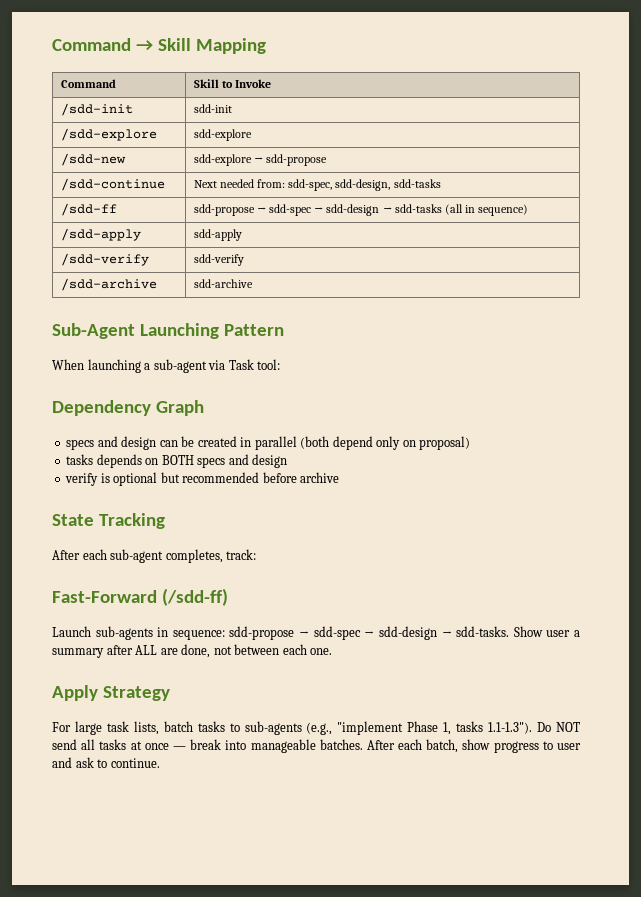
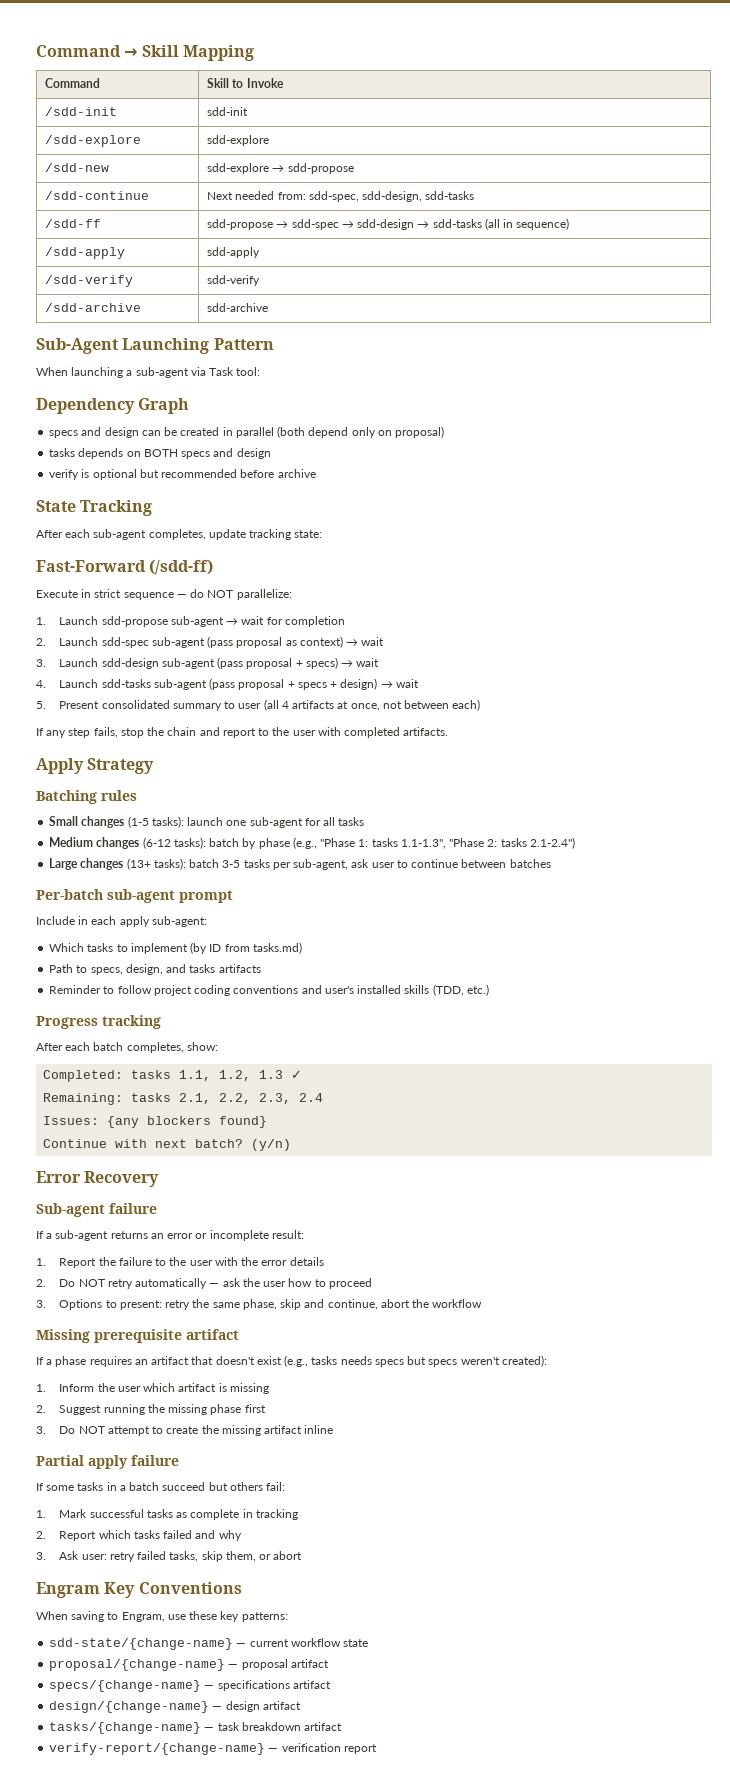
- After each sub-agent completes, track:
+ After each sub-agent completes, update tracking state:
- Launch sub-agents in sequence: sdd-propose → sdd-spec → sdd-design → sdd-tasks. Show user a summary after ALL are done, not between each one.
+ Execute in strict sequence — do NOT parallelize:
+ 1. Launch sdd-propose sub-agent → wait for completion
+ 2. Launch sdd-spec sub-agent (pass proposal as context) → wait
+ 3. Launch sdd-design sub-agent (pass proposal + specs) → wait
+ 4. Launch sdd-tasks sub-agent (pass proposal + specs + design) → wait
+ 5. Present consolidated summary to user (all 4 artifacts at once, not between each)
+ If any step fails, stop the chain and report to the user with completed artifacts.
  Apply Strategy
- For large task lists, batch tasks to sub-agents (e.g., "implement Phase 1, tasks 1.1-1.3"). Do NOT send all tasks at once — break into manageable batches. After each batch, show progress to user and ask to continue.
+ Batching rules
+ Small changes (1-5 tasks): launch one sub-agent for all tasks
+ Medium changes (6-12 tasks): batch by phase (e.g., "Phase 1: tasks 1.1-1.3", "Phase 2: tasks 2.1-2.4")
+ Large changes (13+ tasks): batch 3-5 tasks per sub-agent, ask user to continue between batches
+ Per-batch sub-agent prompt
+ Include in each apply sub-agent:
+ Which tasks to implement (by ID from tasks.md)
+ Path to specs, design, and tasks artifacts
+ Reminder to follow project coding conventions and user's installed skills (TDD, etc.)
+ Progress tracking
+ After each batch completes, show:
+ Completed: tasks 1.1, 1.2, 1.3 ✓
+ Remaining: tasks 2.1, 2.2, 2.3, 2.4
+ Issues: {any blockers found}
+ Continue with next batch? (y/n)
+ Error Recovery
+ Sub-agent failure
+ If a sub-agent returns an error or incomplete result:
+ 1. Report the failure to the user with the error details
+ 2. Do NOT retry automatically — ask the user how to proceed
+ 3. Options to present: retry the same phase, skip and continue, abort the workflow
+ Missing prerequisite artifact
+ If a phase requires an artifact that doesn't exist (e.g., tasks needs specs but specs weren't created):
+ 1. Inform the user which artifact is missing
+ 2. Suggest running the missing phase first
+ 3. Do NOT attempt to create the missing artifact inline
+ Partial apply failure
+ If some tasks in a batch succeed but others fail:
+ 1. Mark successful tasks as complete in tracking
+ 2. Report which tasks failed and why
+ 3. Ask user: retry failed tasks, skip them, or abort
+ Engram Key Conventions
+ When saving to Engram, use these key patterns:
+ sdd-state/{change-name} — current workflow state
+ proposal/{change-name} — proposal artifact
+ specs/{change-name} — specifications artifact
+ design/{change-name} — design artifact
+ tasks/{change-name} — task breakdown artifact
+ verify-report/{change-name} — verification report

